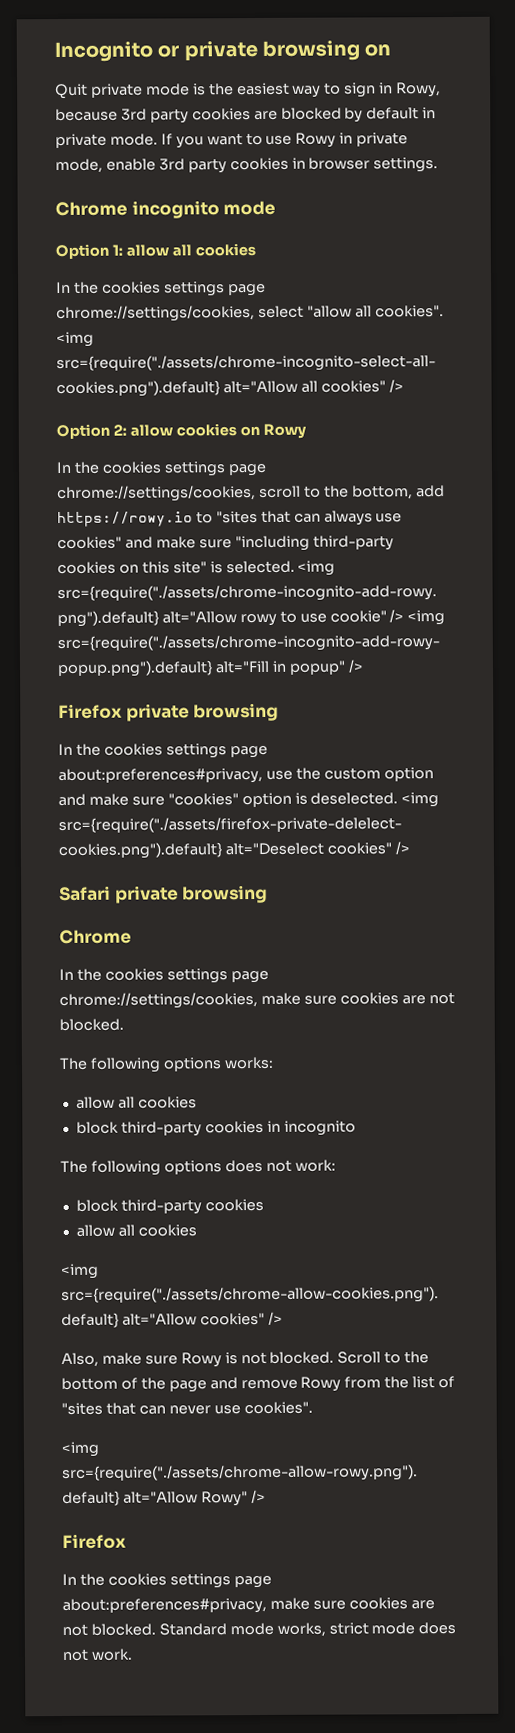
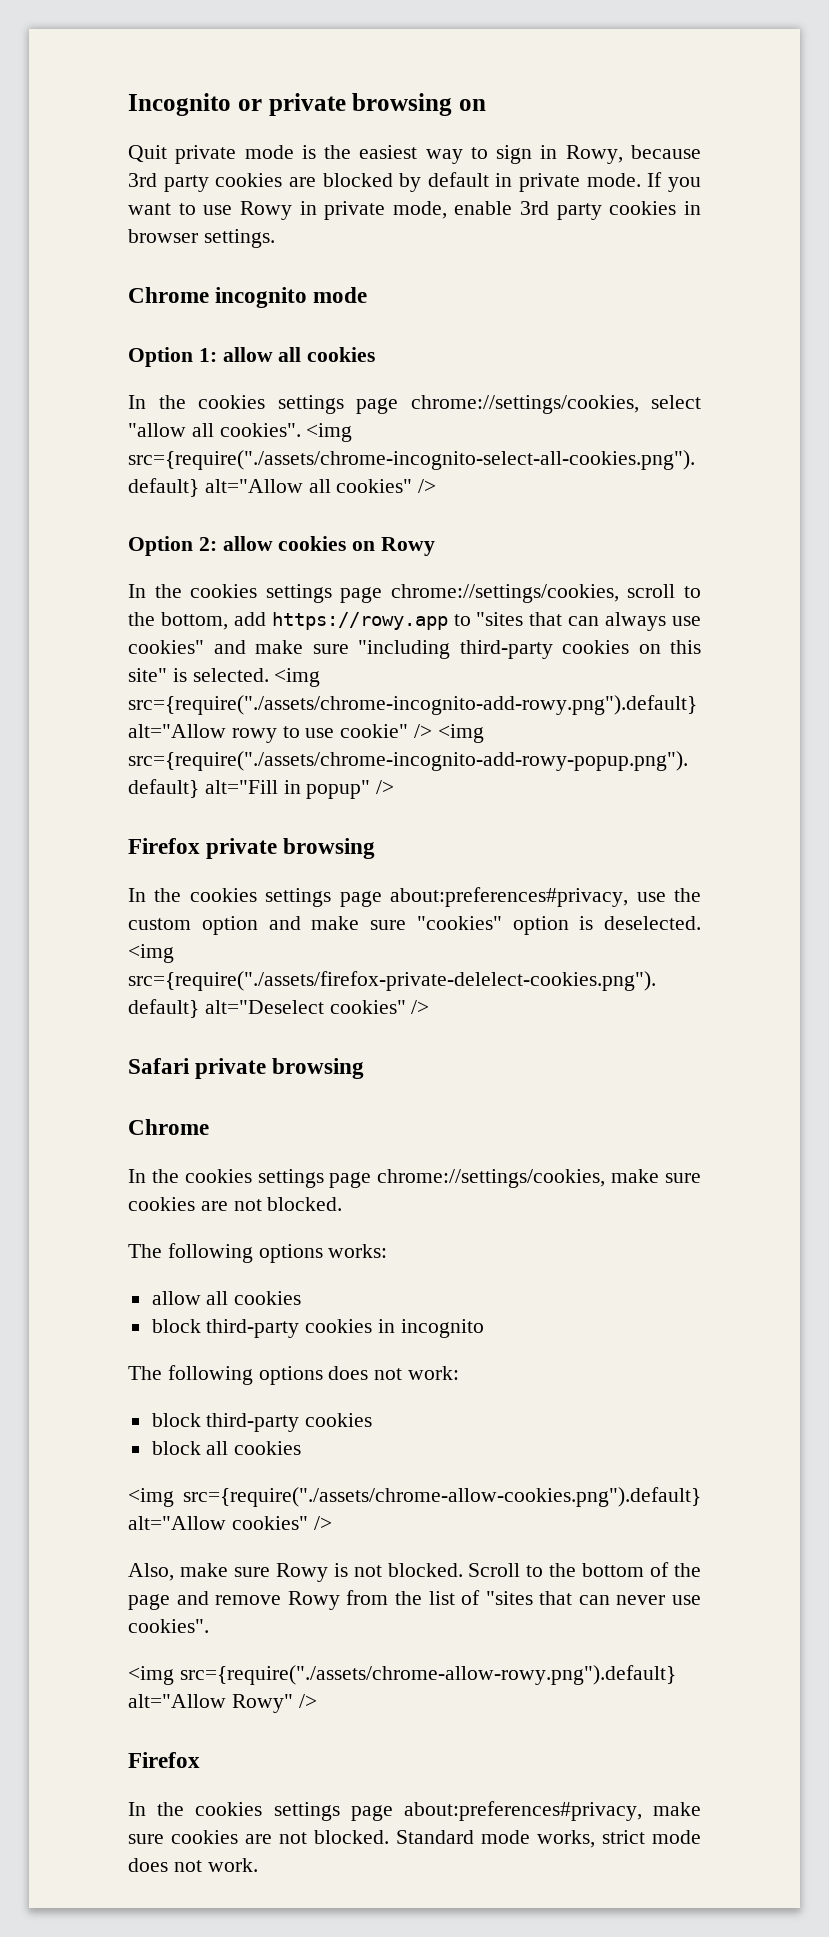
- In the cookies settings page chrome://settings/cookies, scroll to the bottom, add https://rowy.io to "sites that can always use cookies" and make sure "including third-party cookies on this site" is selected.
+ In the cookies settings page chrome://settings/cookies, scroll to the bottom, add https://rowy.app to "sites that can always use cookies" and make sure "including third-party cookies on this site" is selected.
  The following options does not work:
  block third-party cookies
- allow all cookies
+ block all cookies

